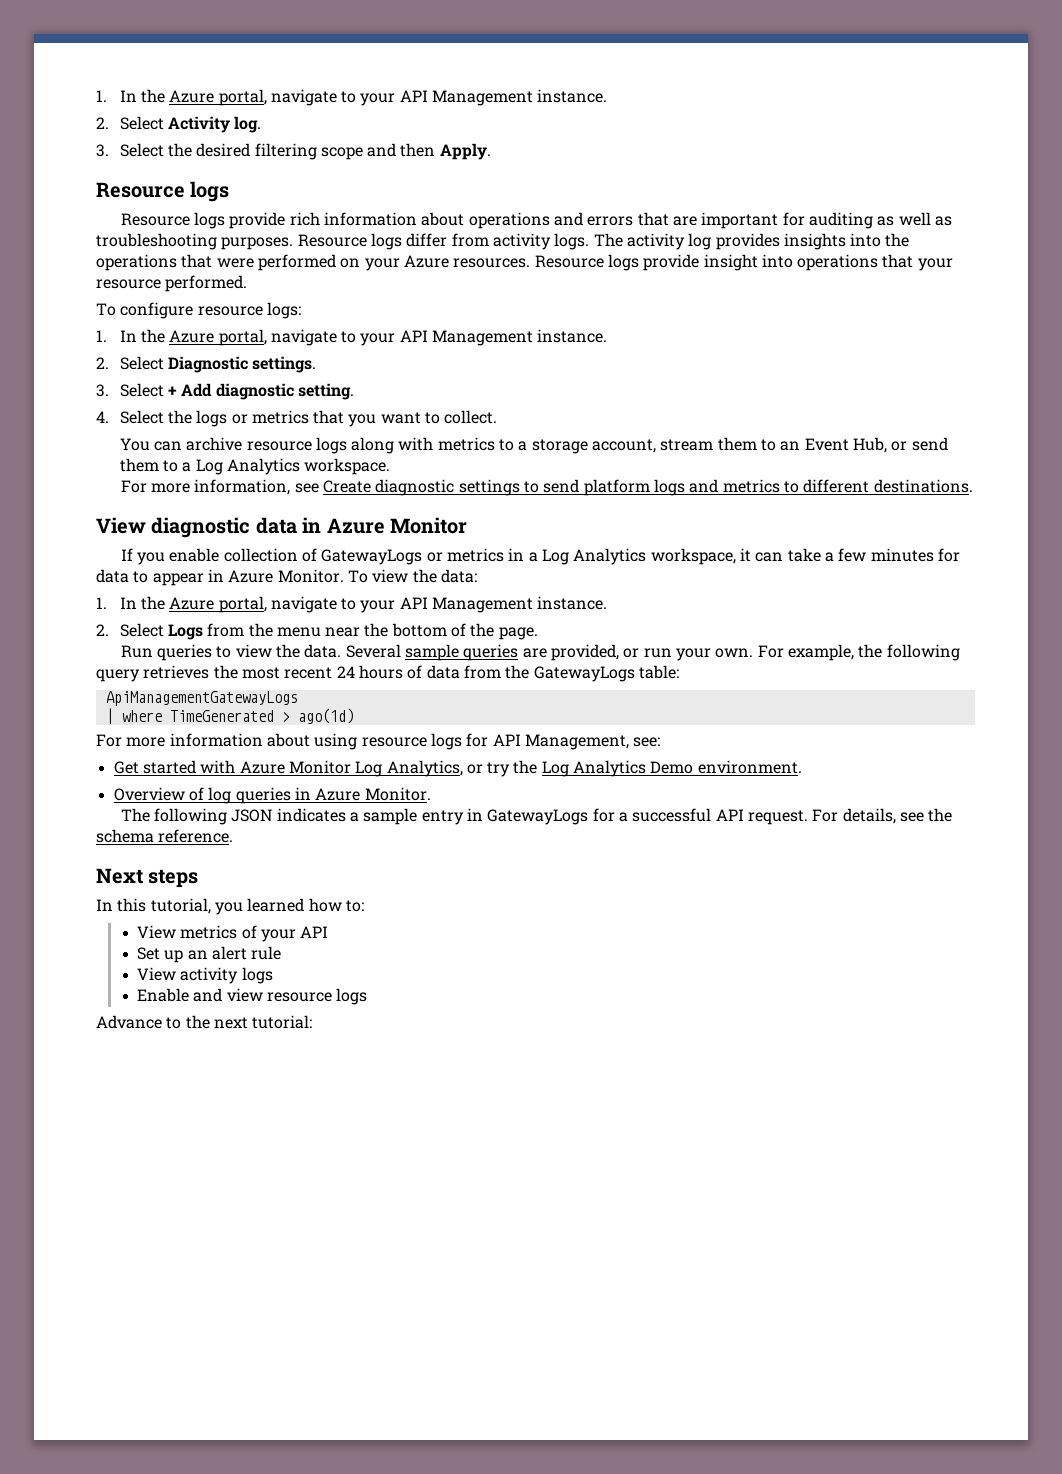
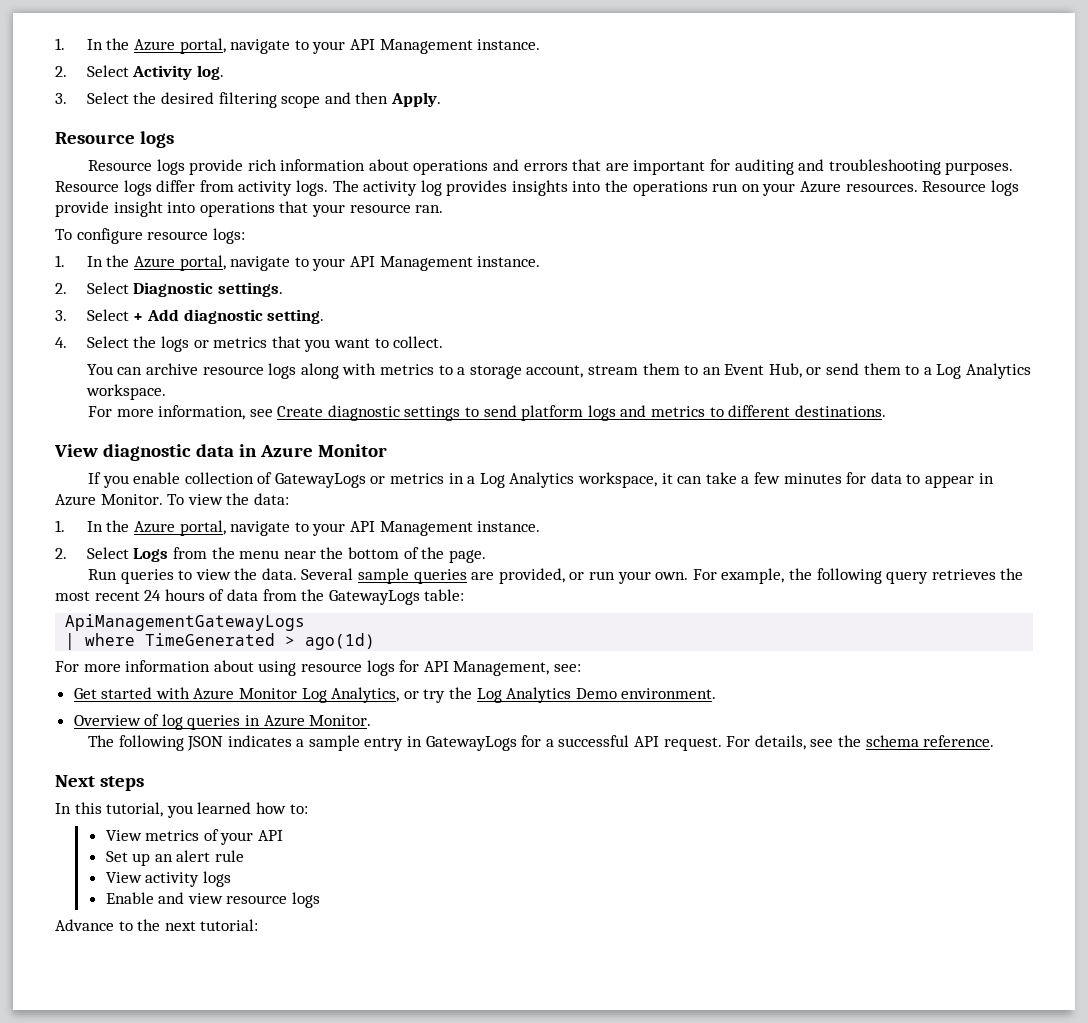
- Resource logs provide rich information about operations and errors that are important for auditing as well as troubleshooting purposes.
+ Resource logs provide rich information about operations and errors that are important for auditing and troubleshooting purposes.
- The activity log provides insights into the operations that were performed on your Azure resources.
+ The activity log provides insights into the operations run on your Azure resources.
- Resource logs provide insight into operations that your resource performed.
+ Resource logs provide insight into operations that your resource ran.

